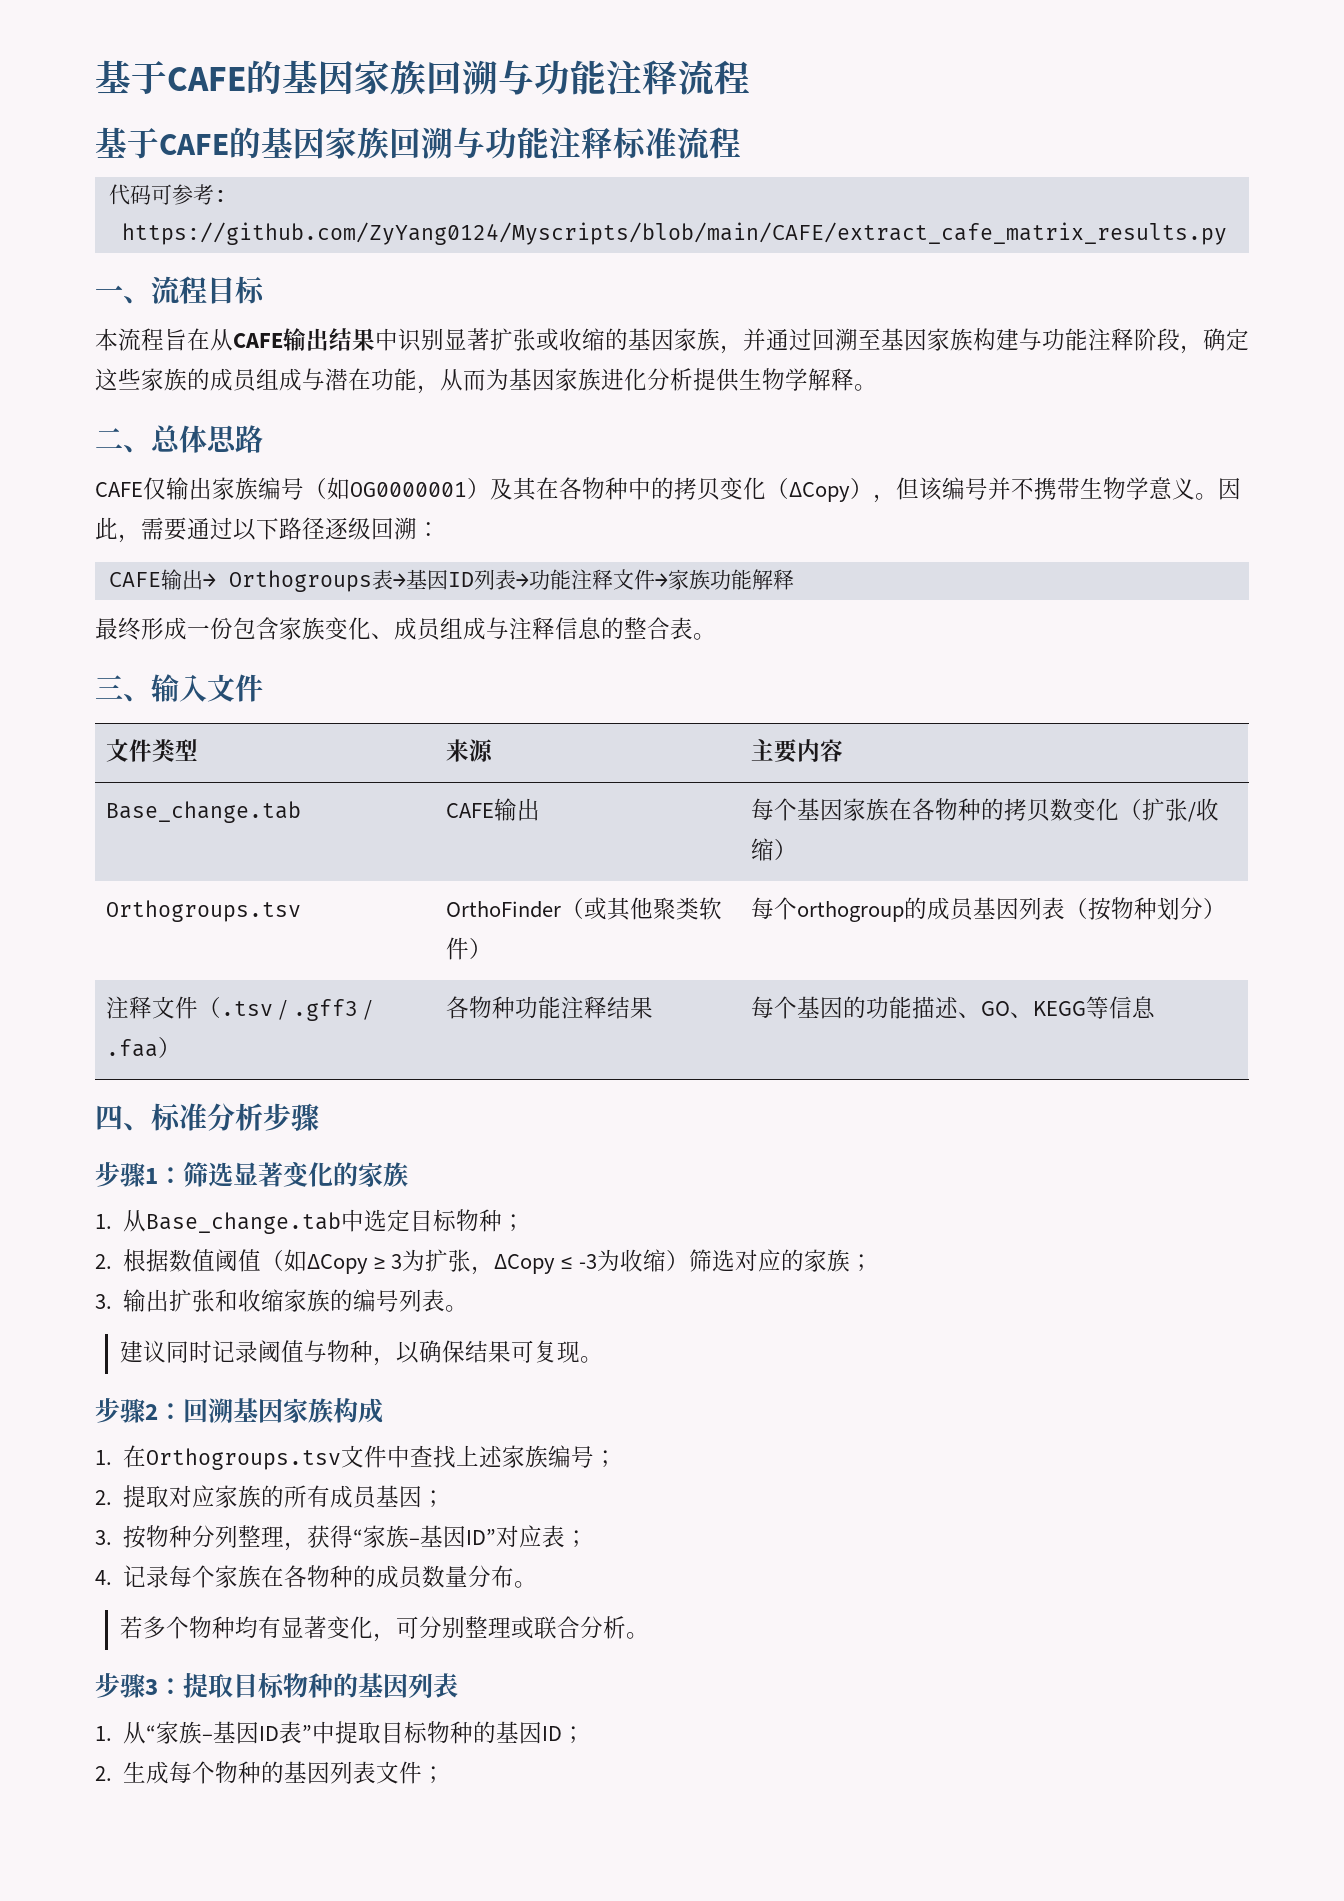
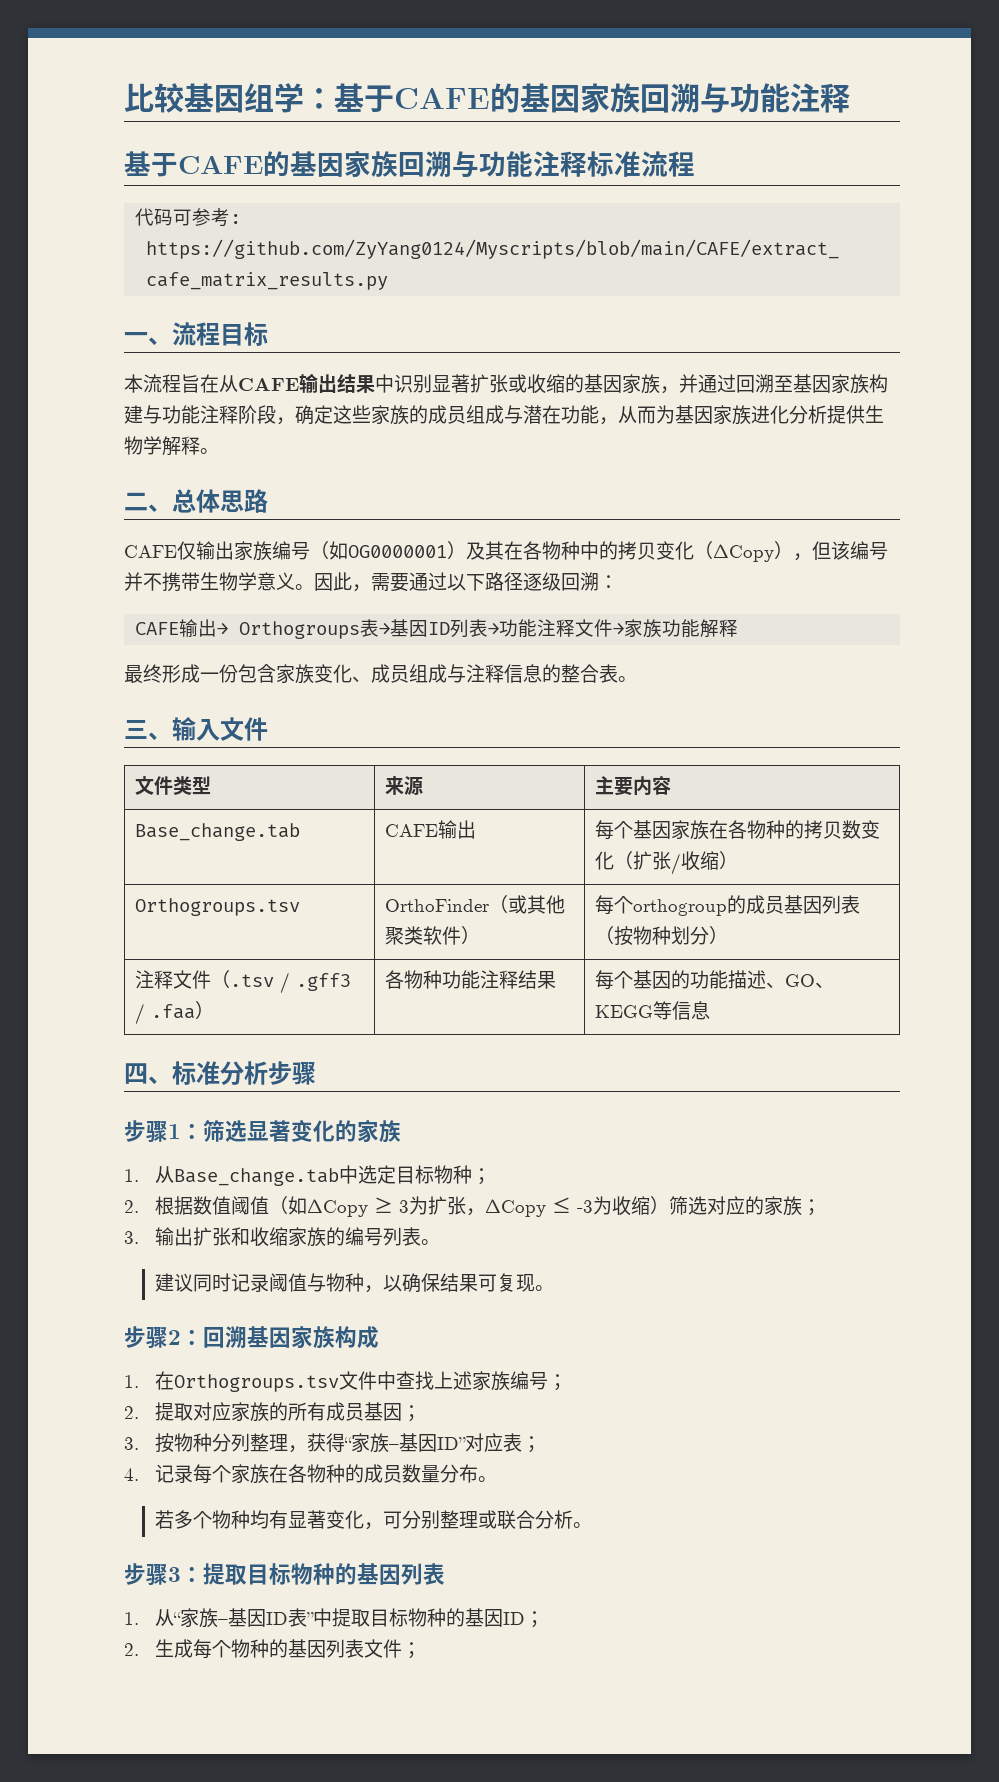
- 基于CAFE的基因家族回溯与功能注释流程
+ 比较基因组学：基于CAFE的基因家族回溯与功能注释

